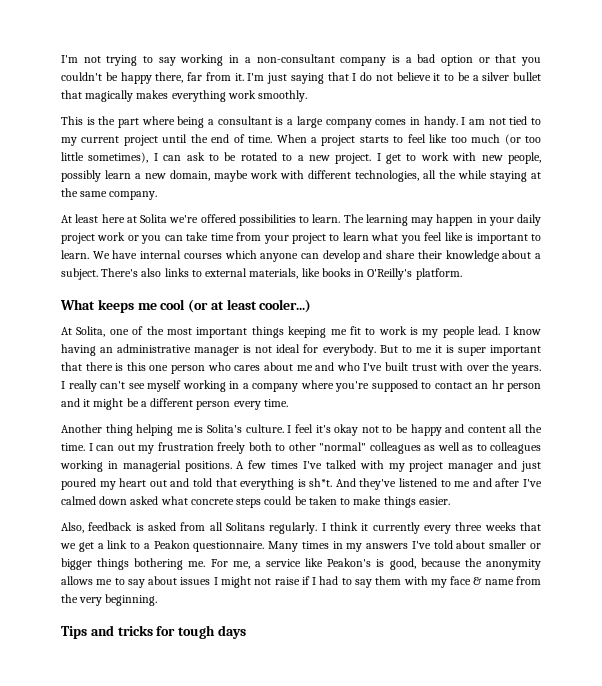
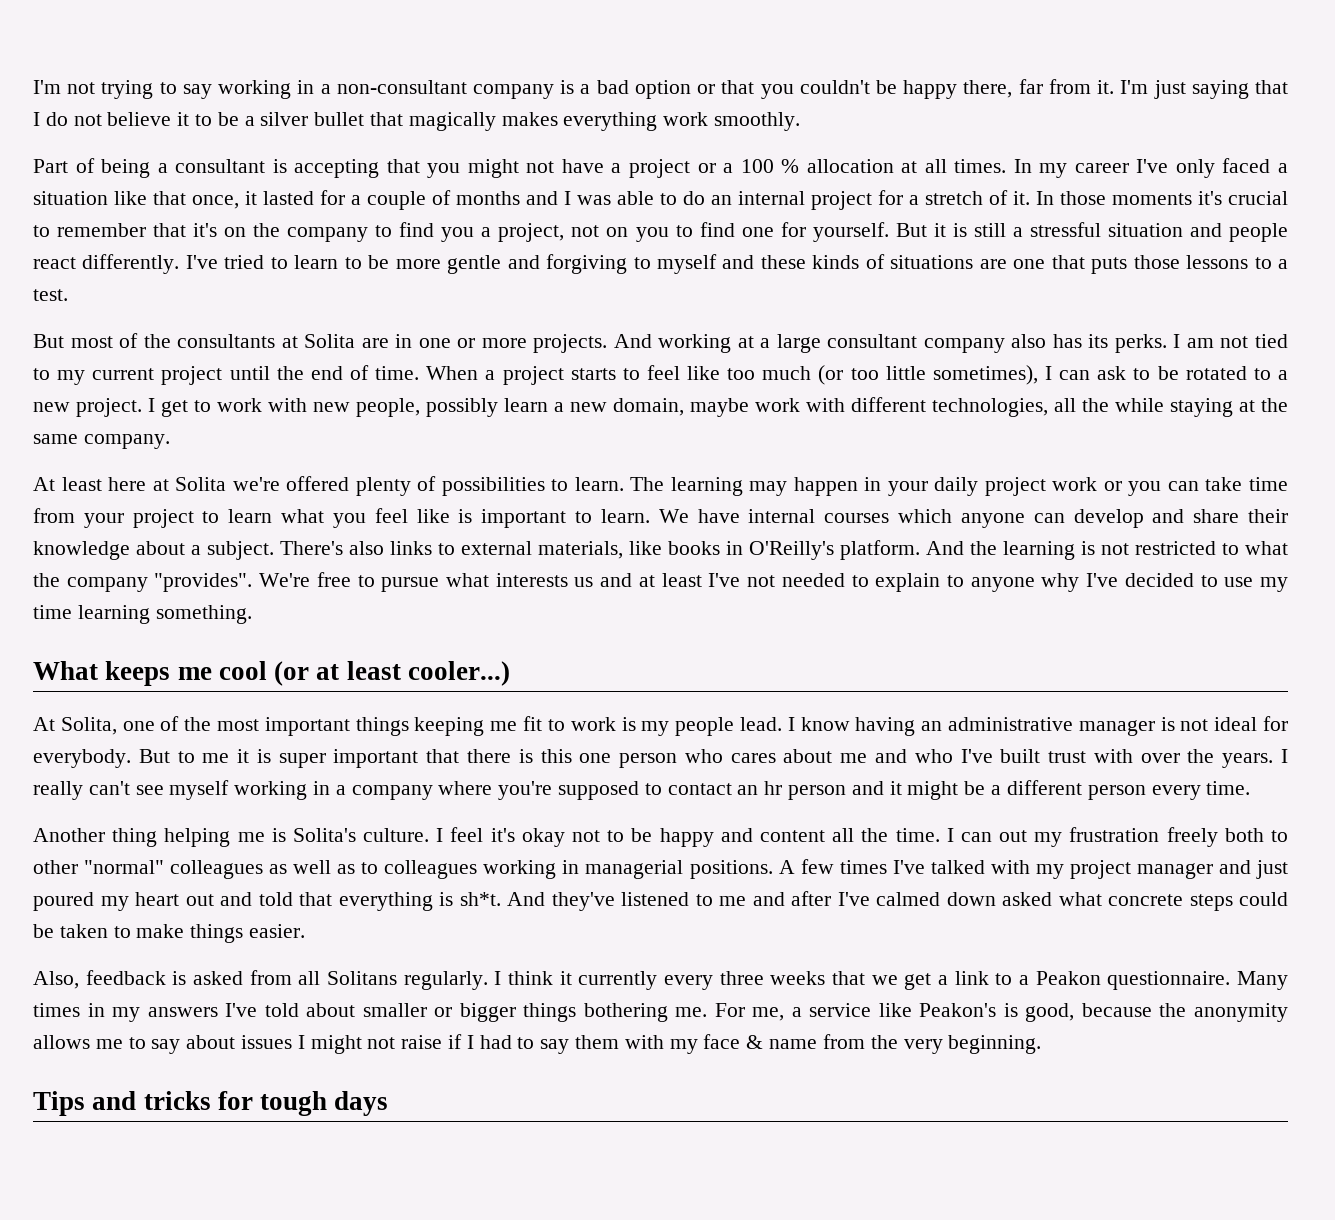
- This is the part where being a consultant is a large company comes in handy.
+ Part of being a consultant is accepting that you might not have a project or a 100 % allocation at all times. In my career I've only faced a situation like that once, it lasted for a couple of months and I was able to do an internal project for a stretch of it. In those moments it's crucial to remember that it's on the company to find you a project, not on you to find one for yourself. But it is still a stressful situation and people react differently. I've tried to learn to be more gentle and forgiving to myself and these kinds of situations are one that puts those lessons to a test.
+ But most of the consultants at Solita are in one or more projects. And working at a large consultant company also has its perks.
- At least here at Solita we're offered possibilities to learn.
+ At least here at Solita we're offered plenty of possibilities to learn.
+ And the learning is not restricted to what the company "provides". We're free to pursue what interests us and at least I've not needed to explain to anyone why I've decided to use my time learning something.

